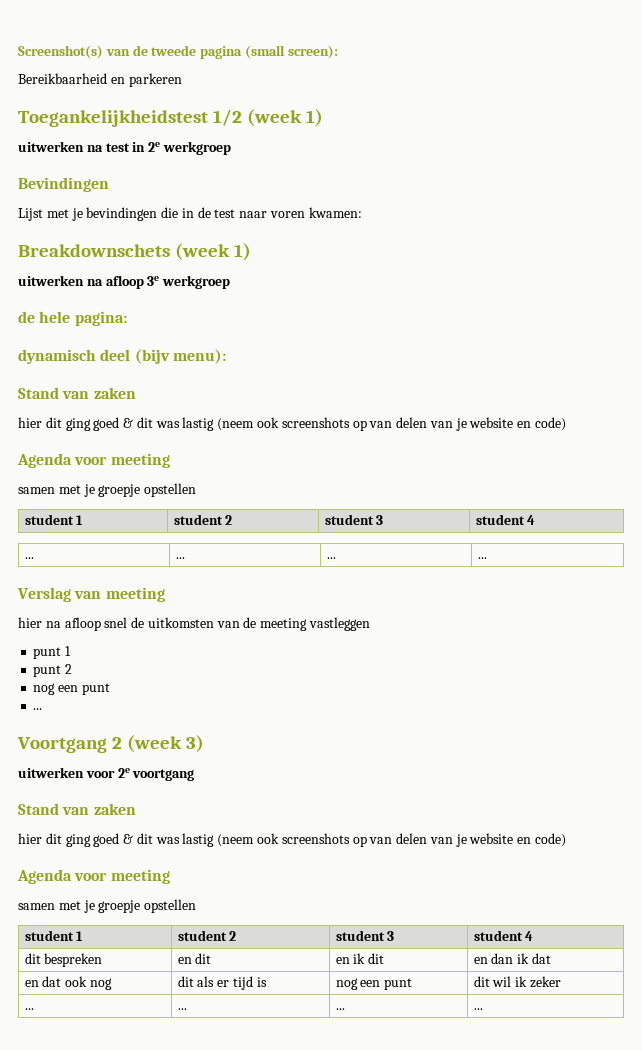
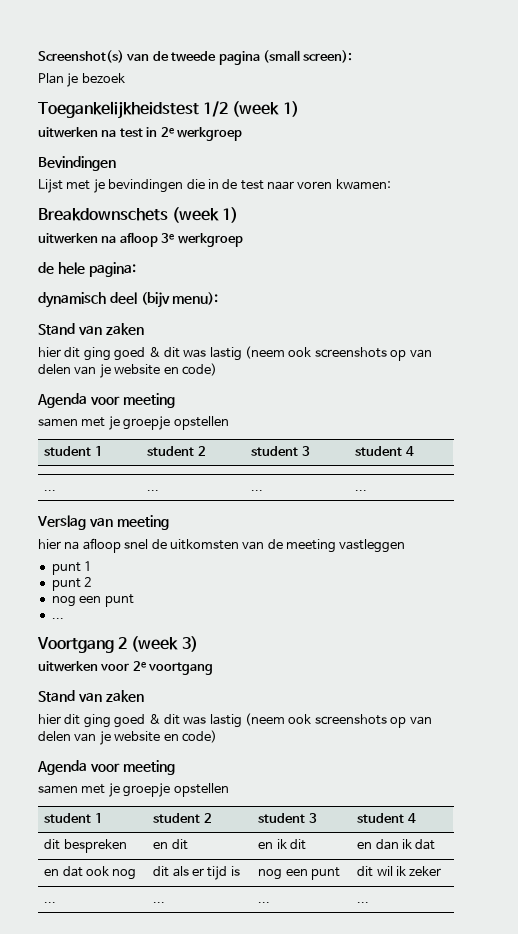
- Bereikbaarheid en parkeren
+ Plan je bezoek

